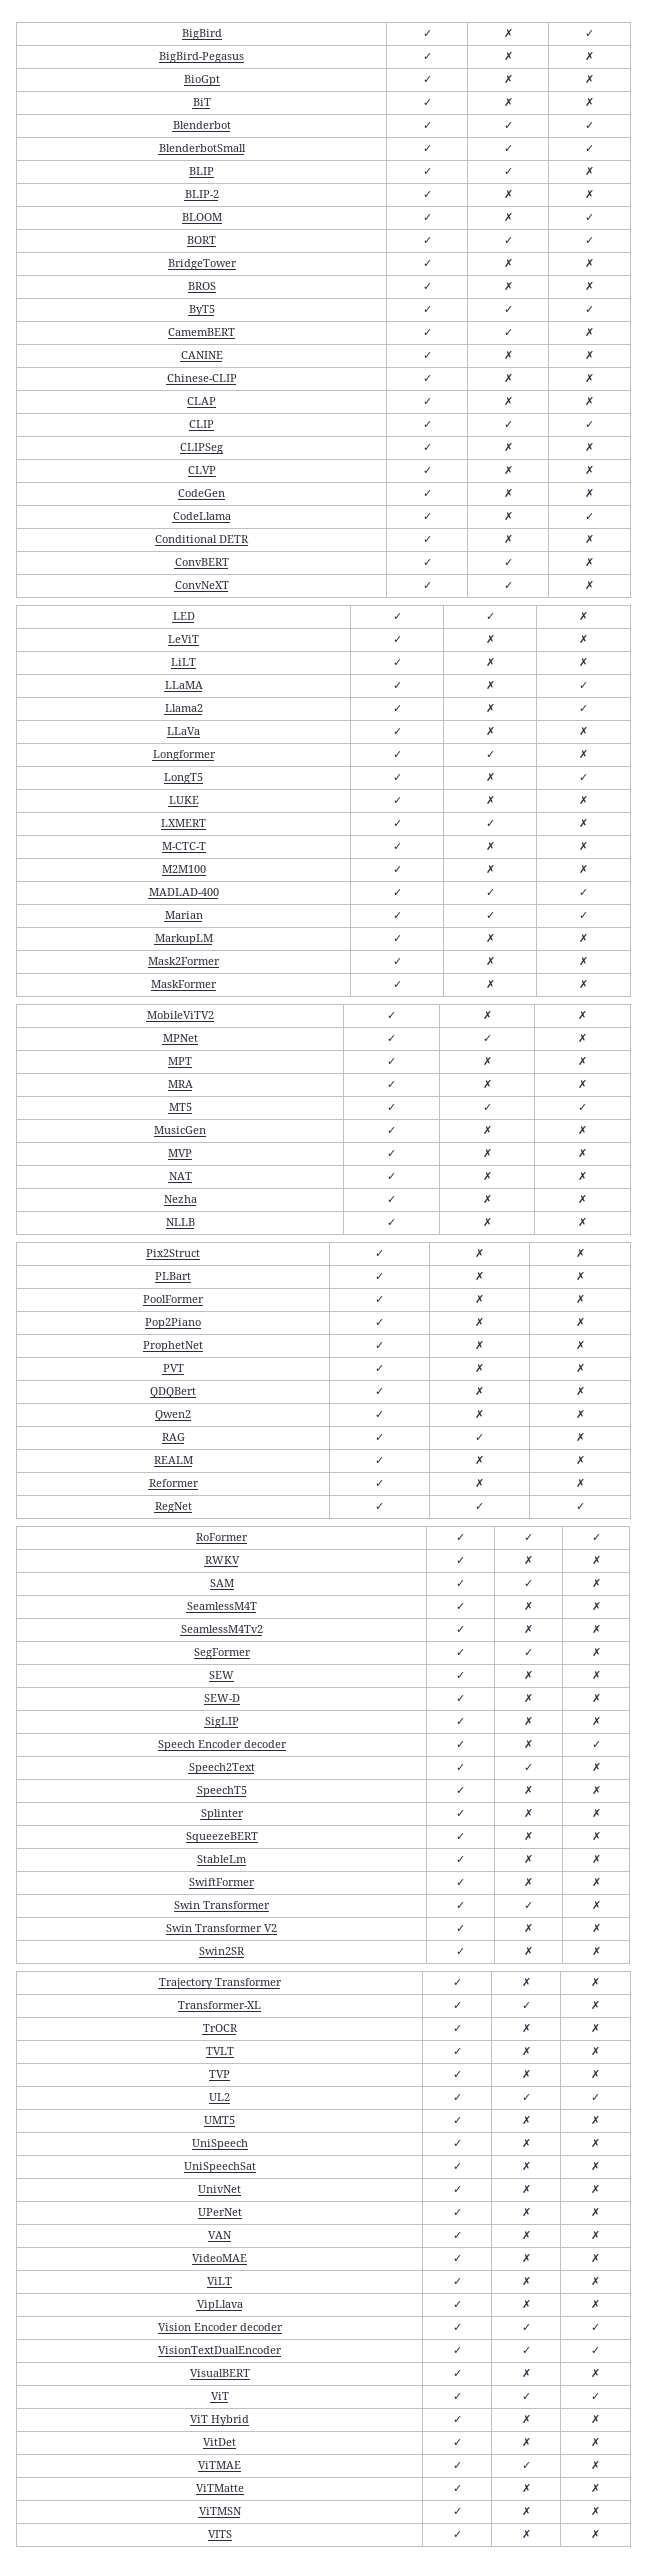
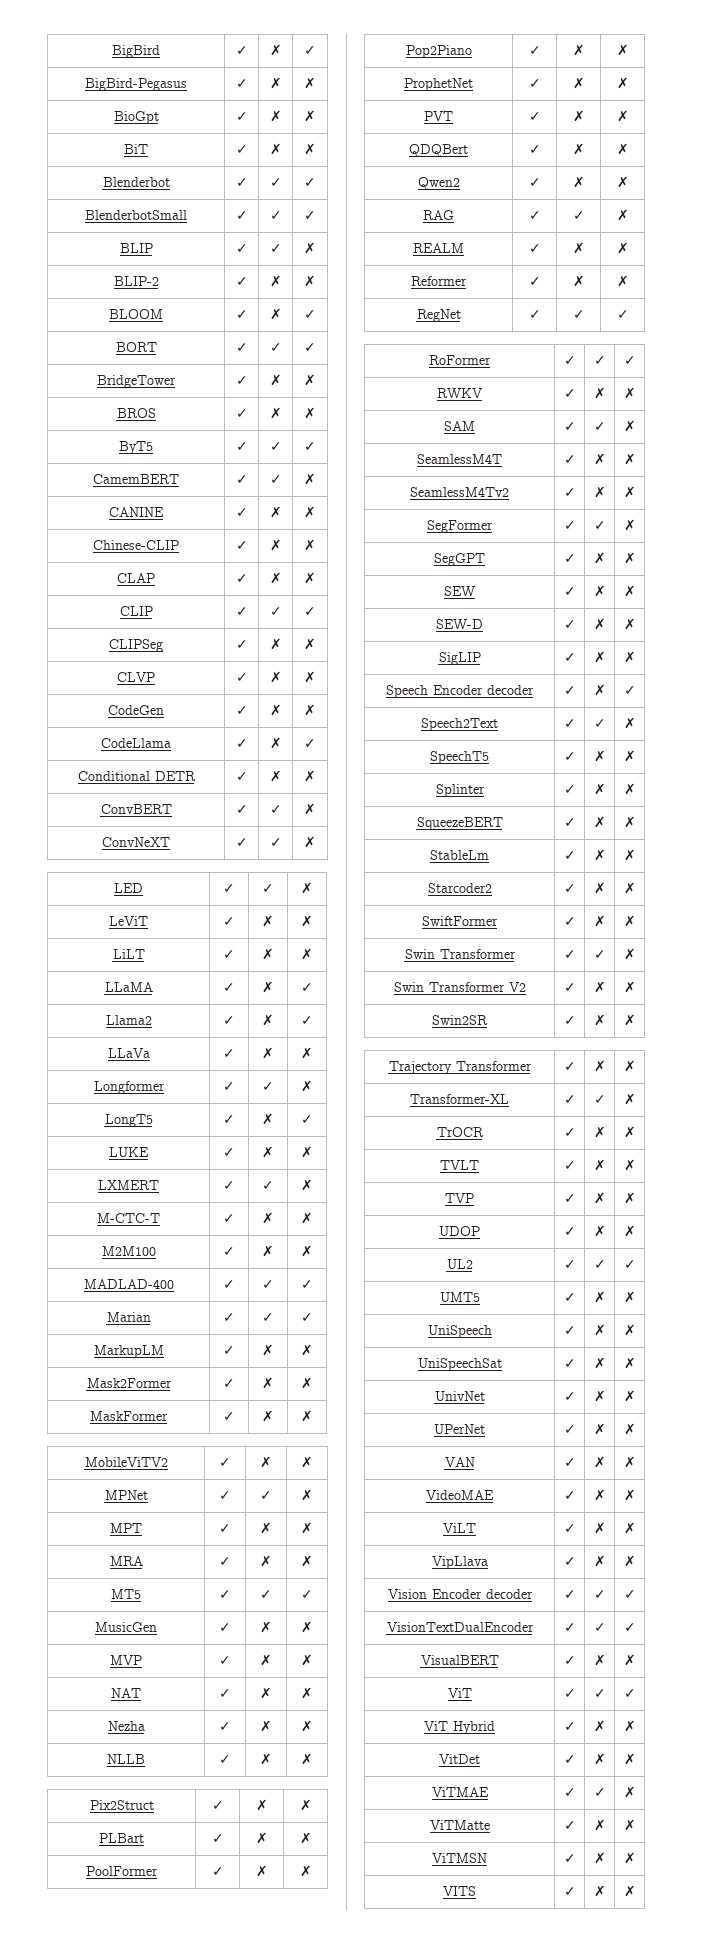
+ SegGPT | ✓ | ✗ | ✗
+ Starcoder2 | ✓ | ✗ | ✗
+ UDOP | ✓ | ✗ | ✗

